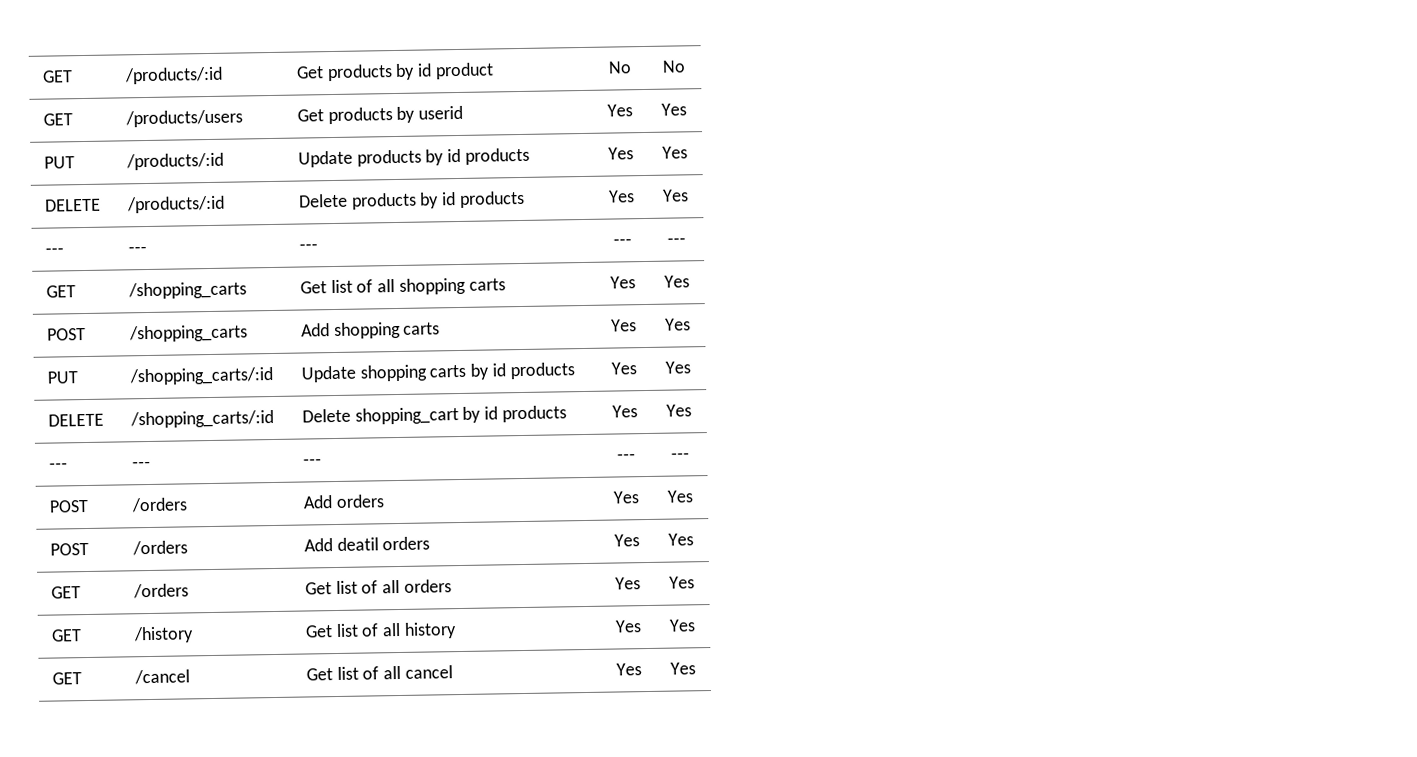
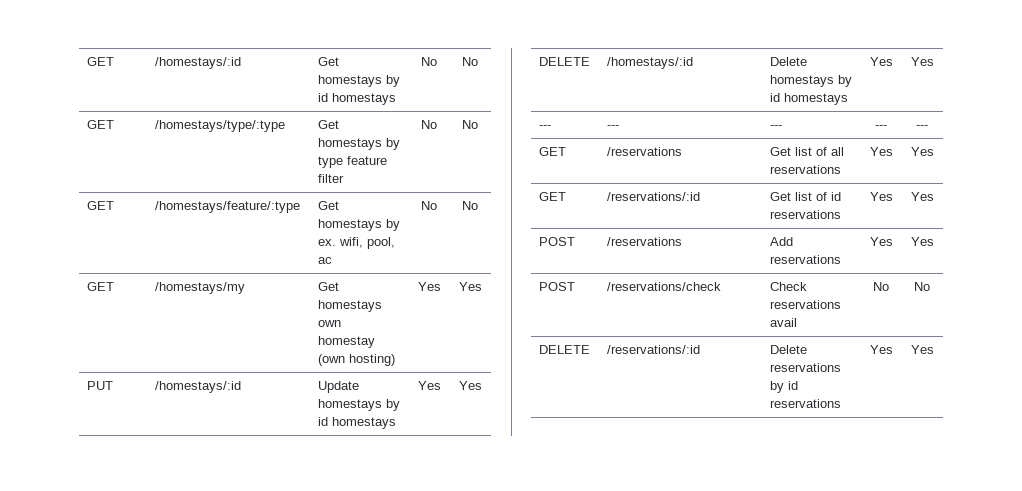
- GET | /products/:id | Get products by id product | No | No
- GET | /products/users | Get products by userid | Yes | Yes
- PUT | /products/:id | Update products by id products | Yes | Yes
- DELETE | /products/:id | Delete products by id products | Yes | Yes
+ GET | /homestays/:id | Get homestays by id homestays | No | No
+ GET | /homestays/type/:type | Get homestays by type feature filter | No | No
+ GET | /homestays/feature/:type | Get homestays by ex. wifi, pool, ac | No | No
+ GET | /homestays/my | Get homestays own homestay (own hosting) | Yes | Yes
+ PUT | /homestays/:id | Update homestays by id homestays | Yes | Yes
+ DELETE | /homestays/:id | Delete homestays by id homestays | Yes | Yes
- GET | /shopping_carts | Get list of all shopping carts | Yes | Yes
- POST | /shopping_carts | Add shopping carts | Yes | Yes
- PUT | /shopping_carts/:id | Update shopping carts by id products | Yes | Yes
- DELETE | /shopping_carts/:id | Delete shopping_cart by id products | Yes | Yes
- --- | --- | --- | --- | ---
- POST | /orders | Add orders | Yes | Yes
- POST | /orders | Add deatil orders | Yes | Yes
- GET | /orders | Get list of all orders | Yes | Yes
- GET | /history | Get list of all history | Yes | Yes
- GET | /cancel | Get list of all cancel | Yes | Yes
+ GET | /reservations | Get list of all reservations | Yes | Yes
+ GET | /reservations/:id | Get list of id reservations | Yes | Yes
+ POST | /reservations | Add reservations | Yes | Yes
+ POST | /reservations/check | Check reservations avail | No | No
+ DELETE | /reservations/:id | Delete reservations by id reservations | Yes | Yes

